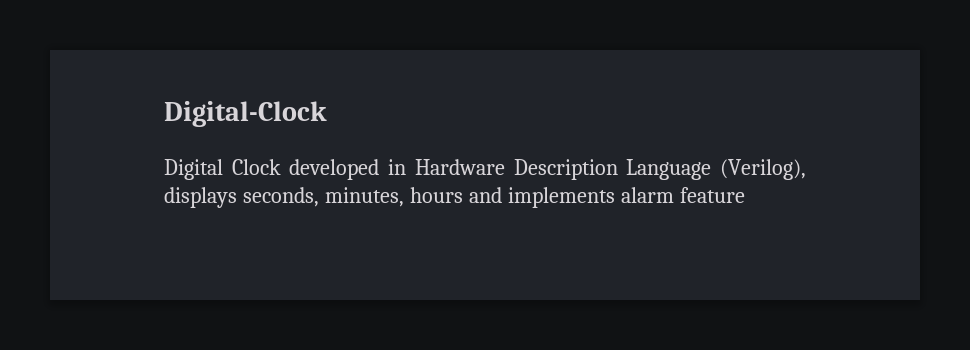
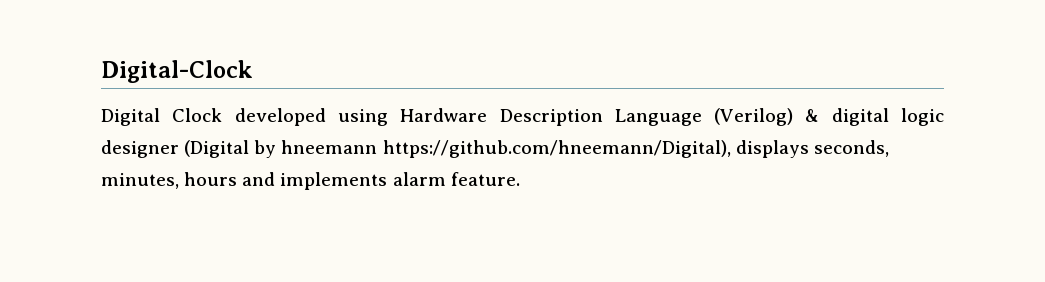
- Digital Clock developed in Hardware Description Language (Verilog), displays seconds, minutes, hours and implements alarm feature
+ Digital Clock developed using Hardware Description Language (Verilog) & digital logic designer (Digital by hneemann https://github.com/hneemann/Digital), displays seconds, minutes, hours and implements alarm feature.

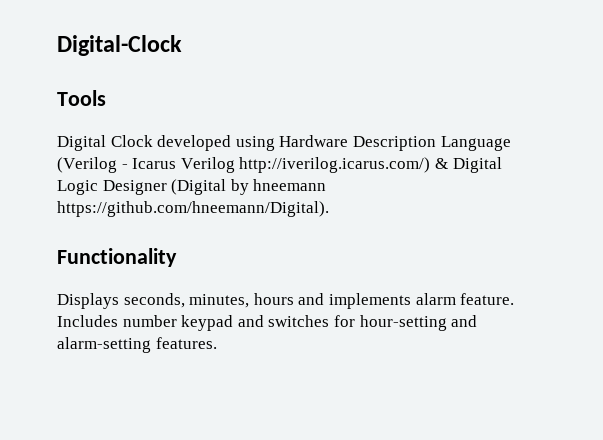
+ Tools
- Digital Clock developed using Hardware Description Language (Verilog) & digital logic designer (Digital by hneemann https://github.com/hneemann/Digital), displays seconds, minutes, hours and implements alarm feature.
+ Digital Clock developed using Hardware Description Language (Verilog - Icarus Verilog http://iverilog.icarus.com/) & Digital Logic Designer (Digital by hneemann https://github.com/hneemann/Digital).
+ Functionality
+ Displays seconds, minutes, hours and implements alarm feature.
+ Includes number keypad and switches for hour-setting and alarm-setting features.

